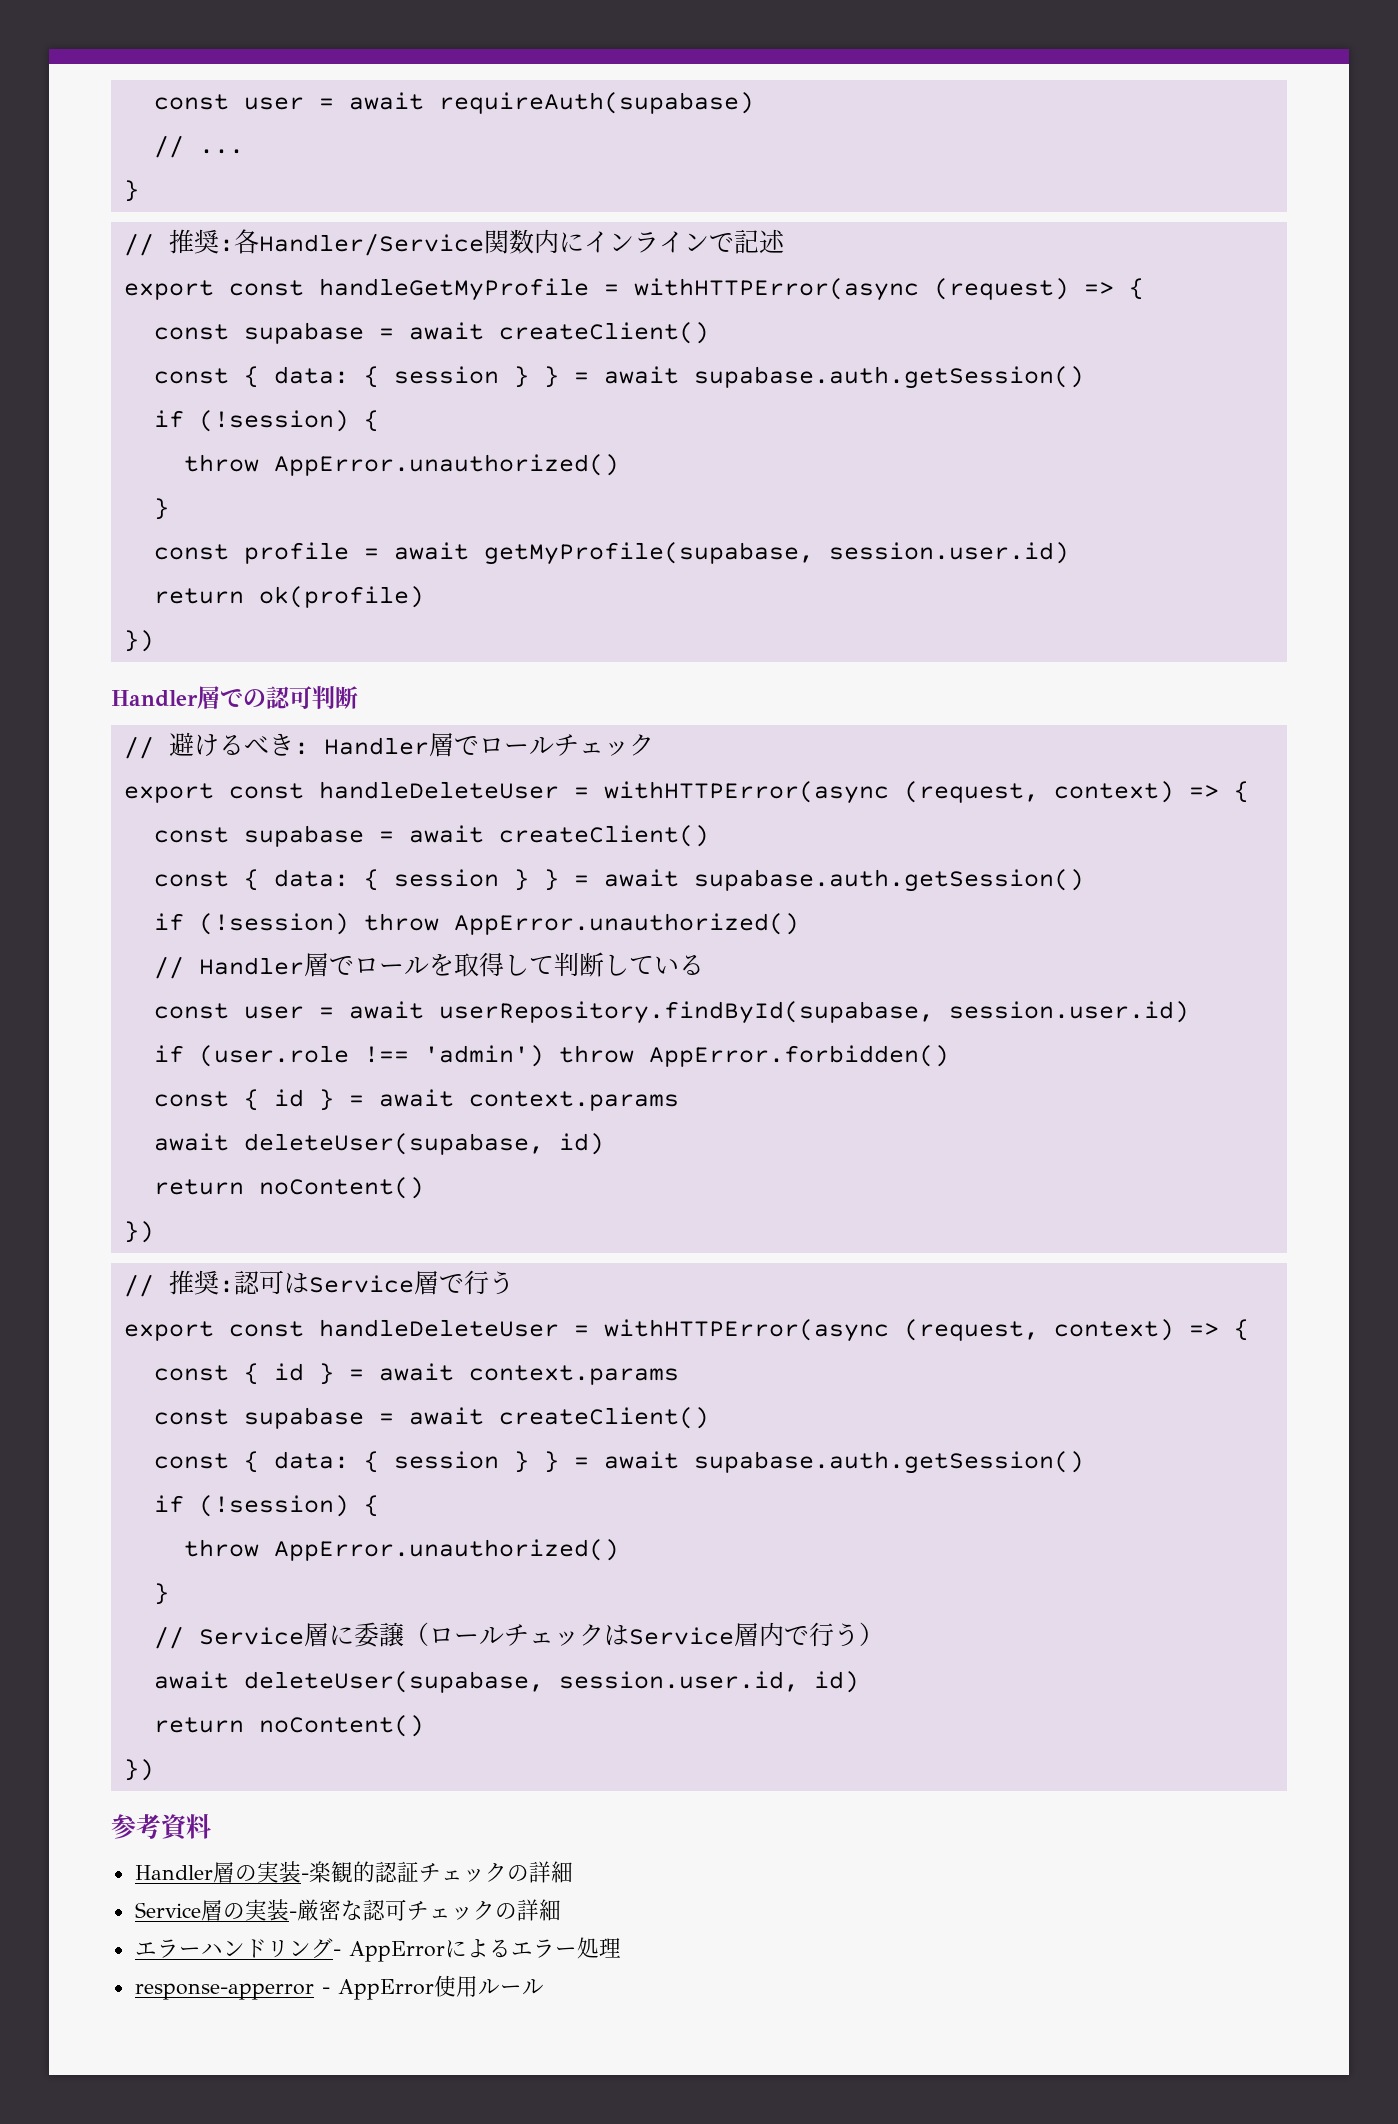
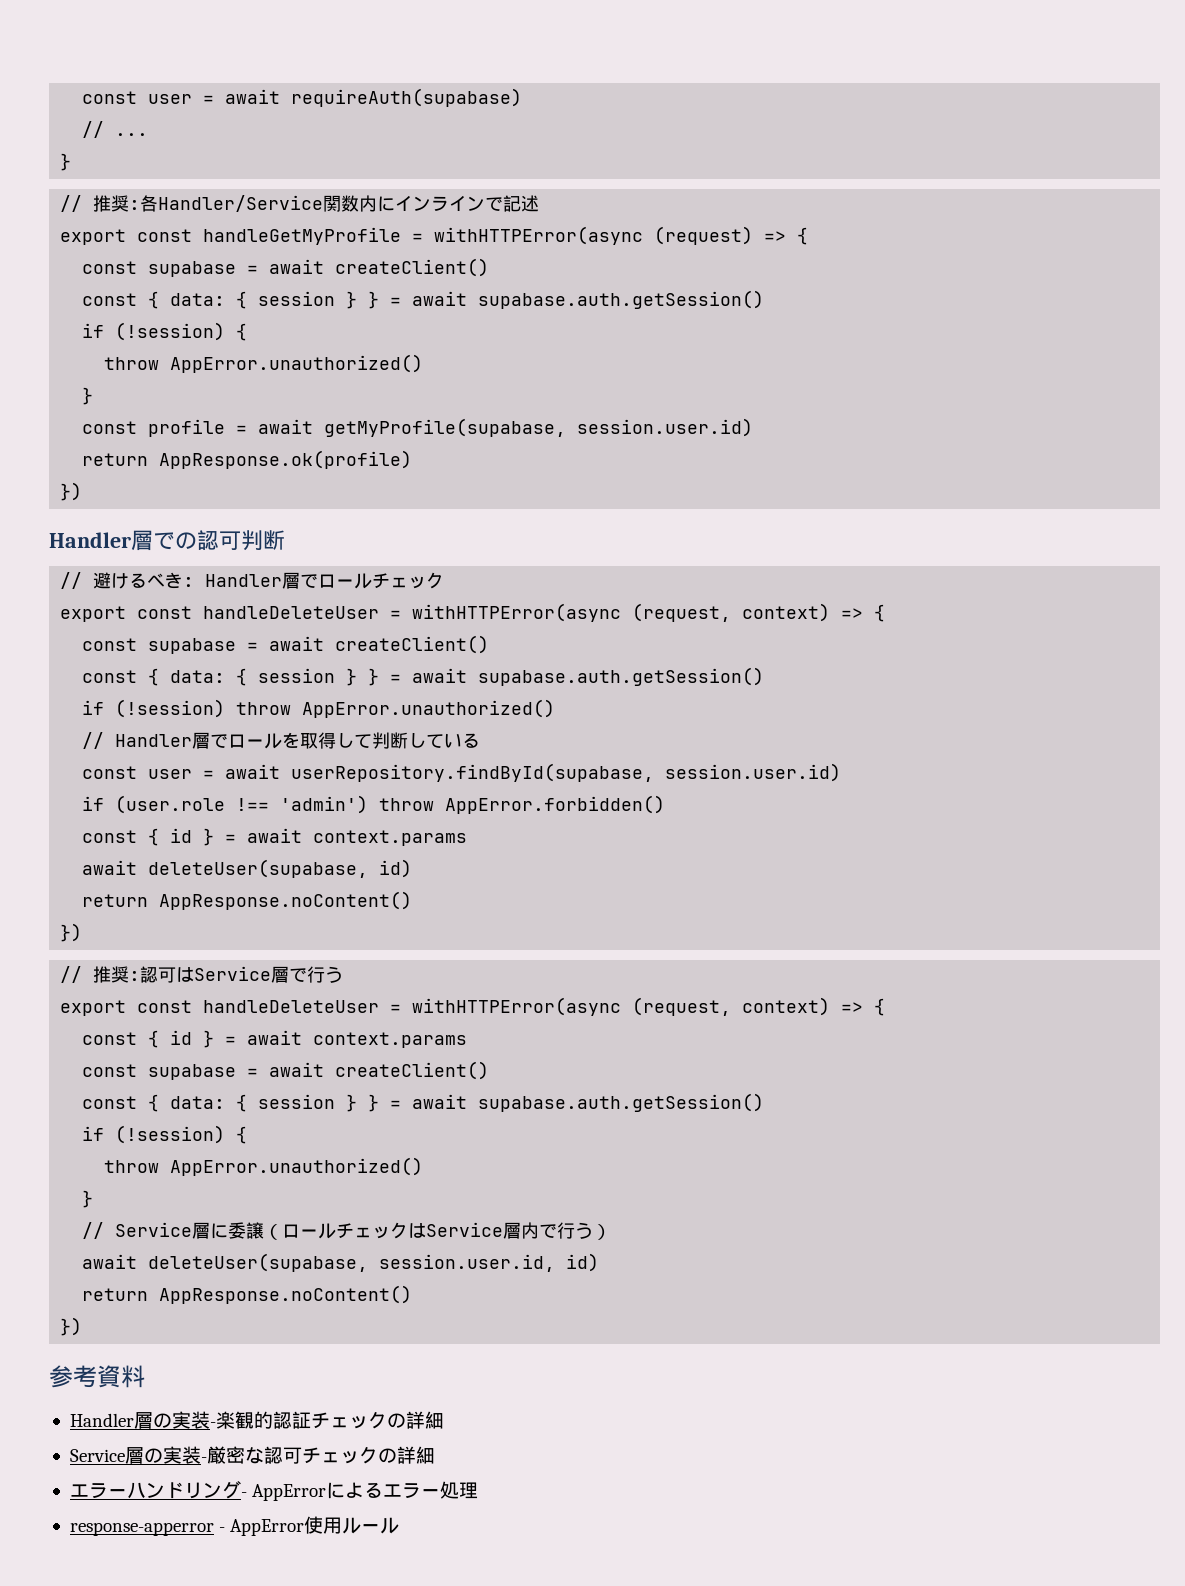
- return ok(profile)
+ return AppResponse.ok(profile)
  await deleteUser(supabase, id)
- return noContent()
+ return AppResponse.noContent()
  await deleteUser(supabase, session.user.id, id)
- return noContent()
+ return AppResponse.noContent()

